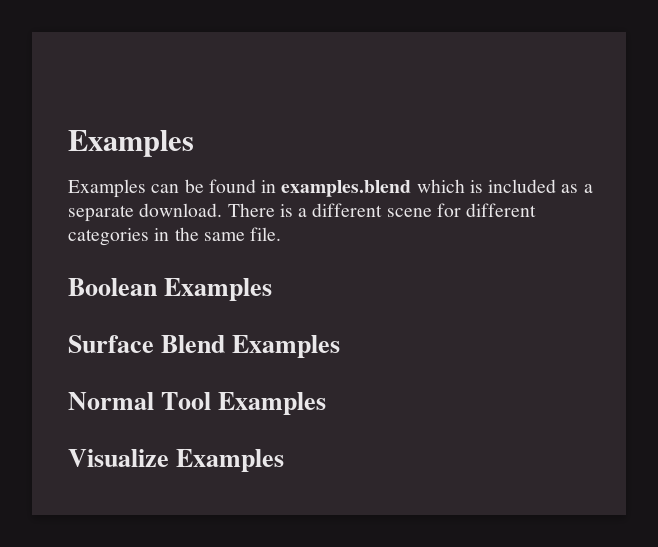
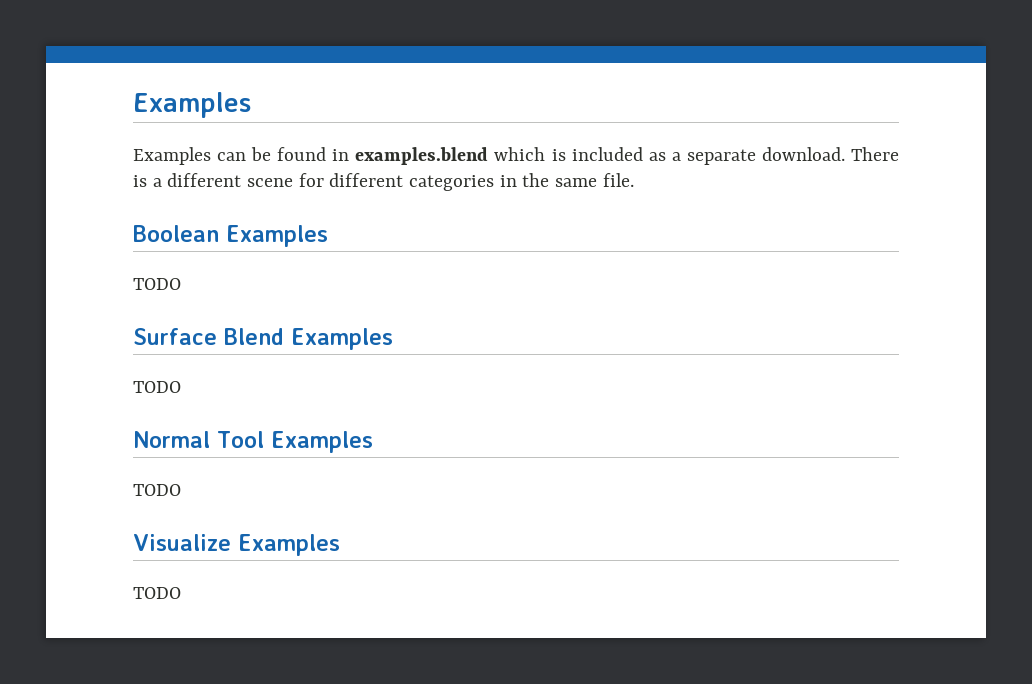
  Boolean Examples
+ TODO
  Surface Blend Examples
+ TODO
  Normal Tool Examples
+ TODO
  Visualize Examples
+ TODO

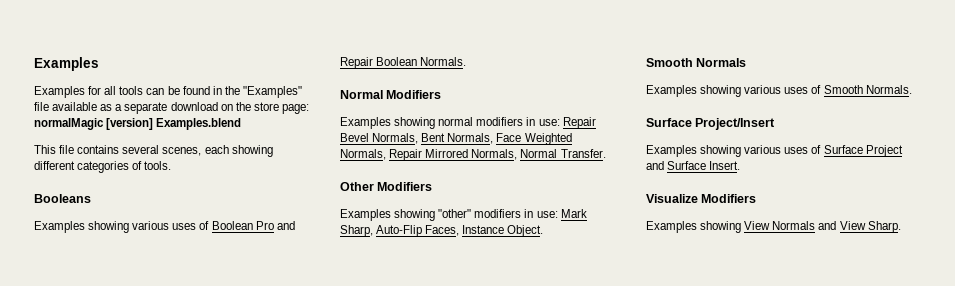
- Examples can be found in examples.blend which is included as a separate download. There is a different scene for different categories in the same file.
- Boolean Examples
- TODO
- Surface Blend Examples
- TODO
- Normal Tool Examples
- TODO
+ Examples for all tools can be found in the "Examples" file available as a separate download on the store page: normalMagic [version] Examples.blend
+ This file contains several scenes, each showing different categories of tools.
+ Booleans
+ Examples showing various uses of Boolean Pro and Repair Boolean Normals.
+ Normal Modifiers
+ Examples showing normal modifiers in use: Repair Bevel Normals, Bent Normals, Face Weighted Normals, Repair Mirrored Normals, Normal Transfer.
+ Other Modifiers
+ Examples showing "other" modifiers in use: Mark Sharp, Auto-Flip Faces, Instance Object.
+ Smooth Normals
+ Examples showing various uses of Smooth Normals.
+ Surface Project/Insert
+ Examples showing various uses of Surface Project and Surface Insert.
- Visualize Examples
- TODO
+ Visualize Modifiers
+ Examples showing View Normals and View Sharp.

